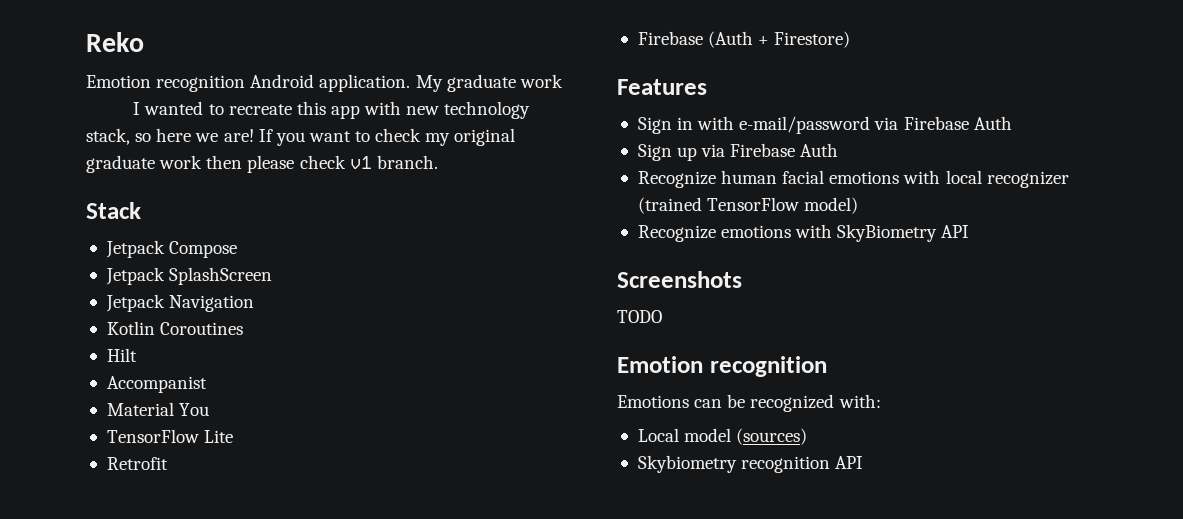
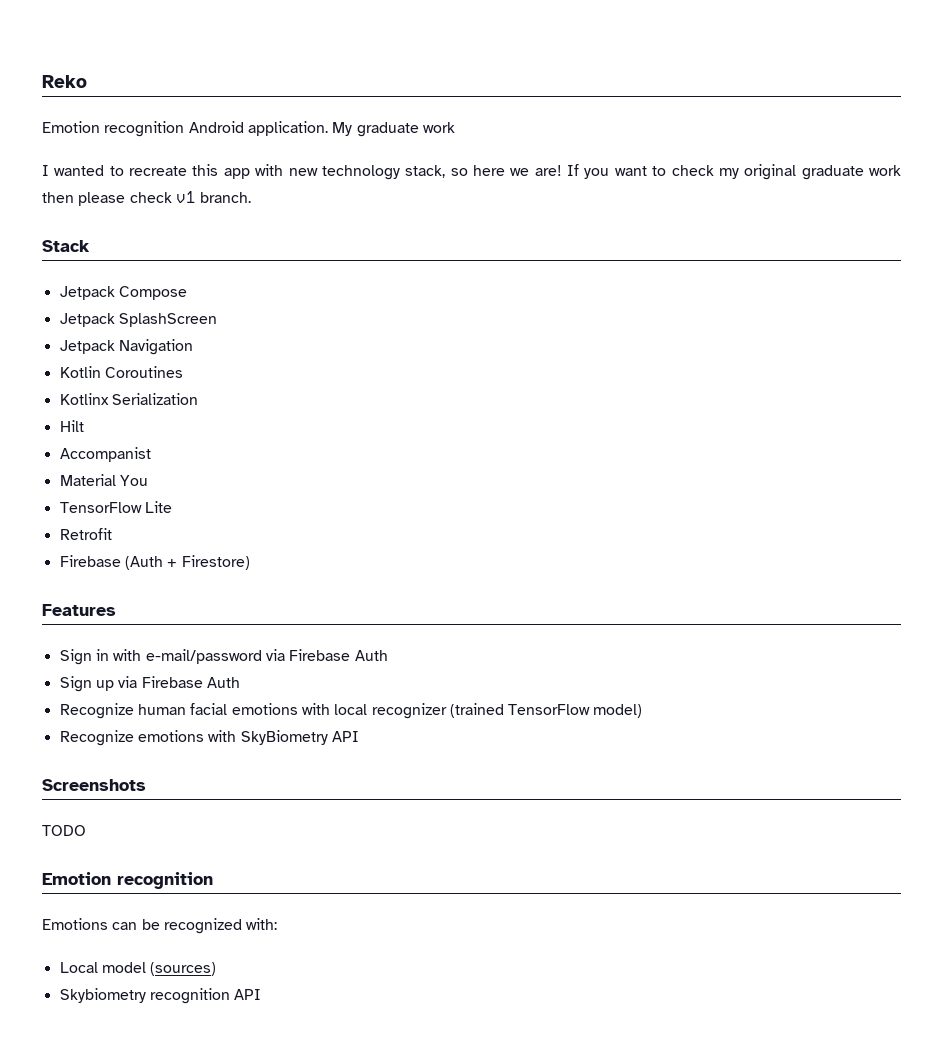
+ Kotlinx Serialization

